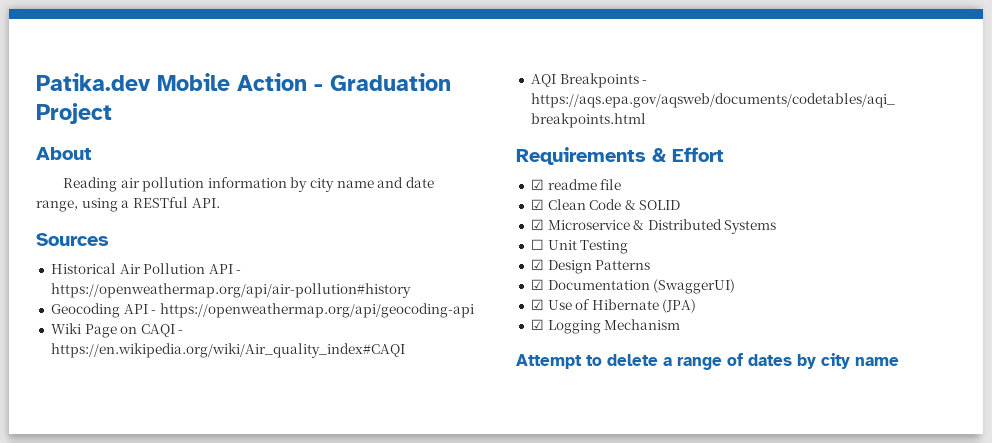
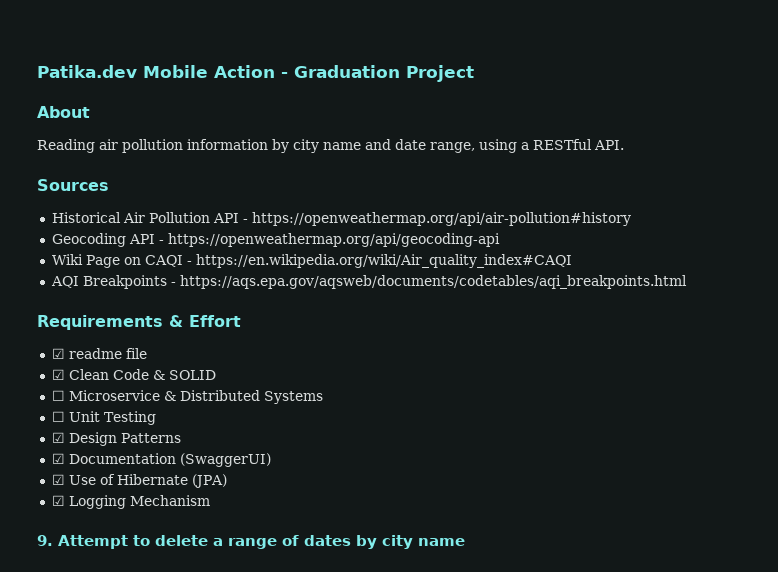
- ☑ Microservice & Distributed Systems
+ ☐ Microservice & Distributed Systems
- Attempt to delete a range of dates by city name
+ 9. Attempt to delete a range of dates by city name

